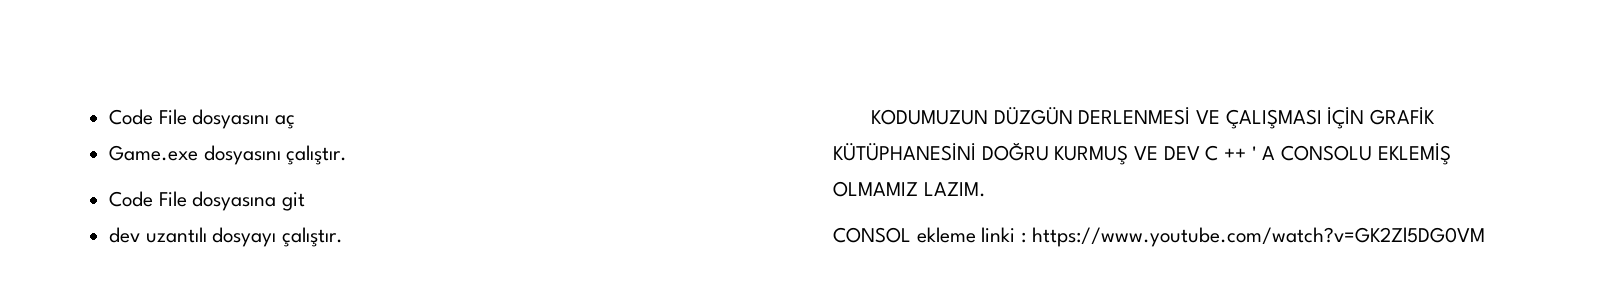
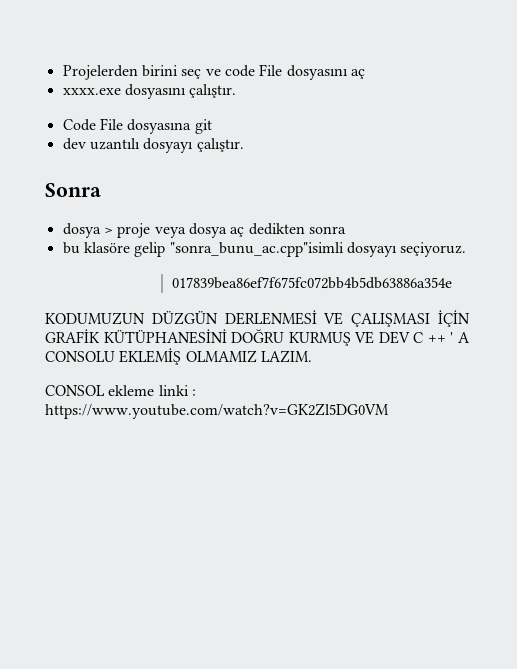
- Code File dosyasını aç
+ Projelerden birini seç ve code File dosyasını aç
- Game.exe dosyasını çalıştır.
+ xxxx.exe dosyasını çalıştır.
+ Sonra
+ dosya > proje veya dosya aç dedikten sonra
+ bu klasöre gelip "sonra_bunu_ac.cpp"isimli dosyayı seçiyoruz.
+ 017839bea86ef7f675fc072bb4b5db63886a354e

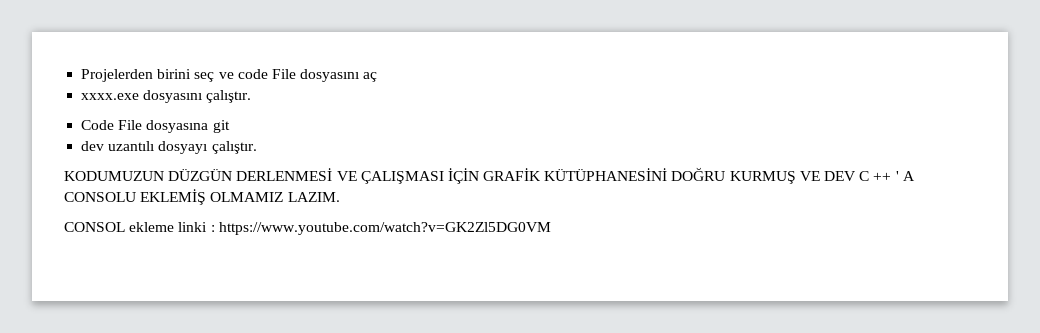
- Sonra
- dosya > proje veya dosya aç dedikten sonra
- bu klasöre gelip "sonra_bunu_ac.cpp"isimli dosyayı seçiyoruz.
- 017839bea86ef7f675fc072bb4b5db63886a354e

